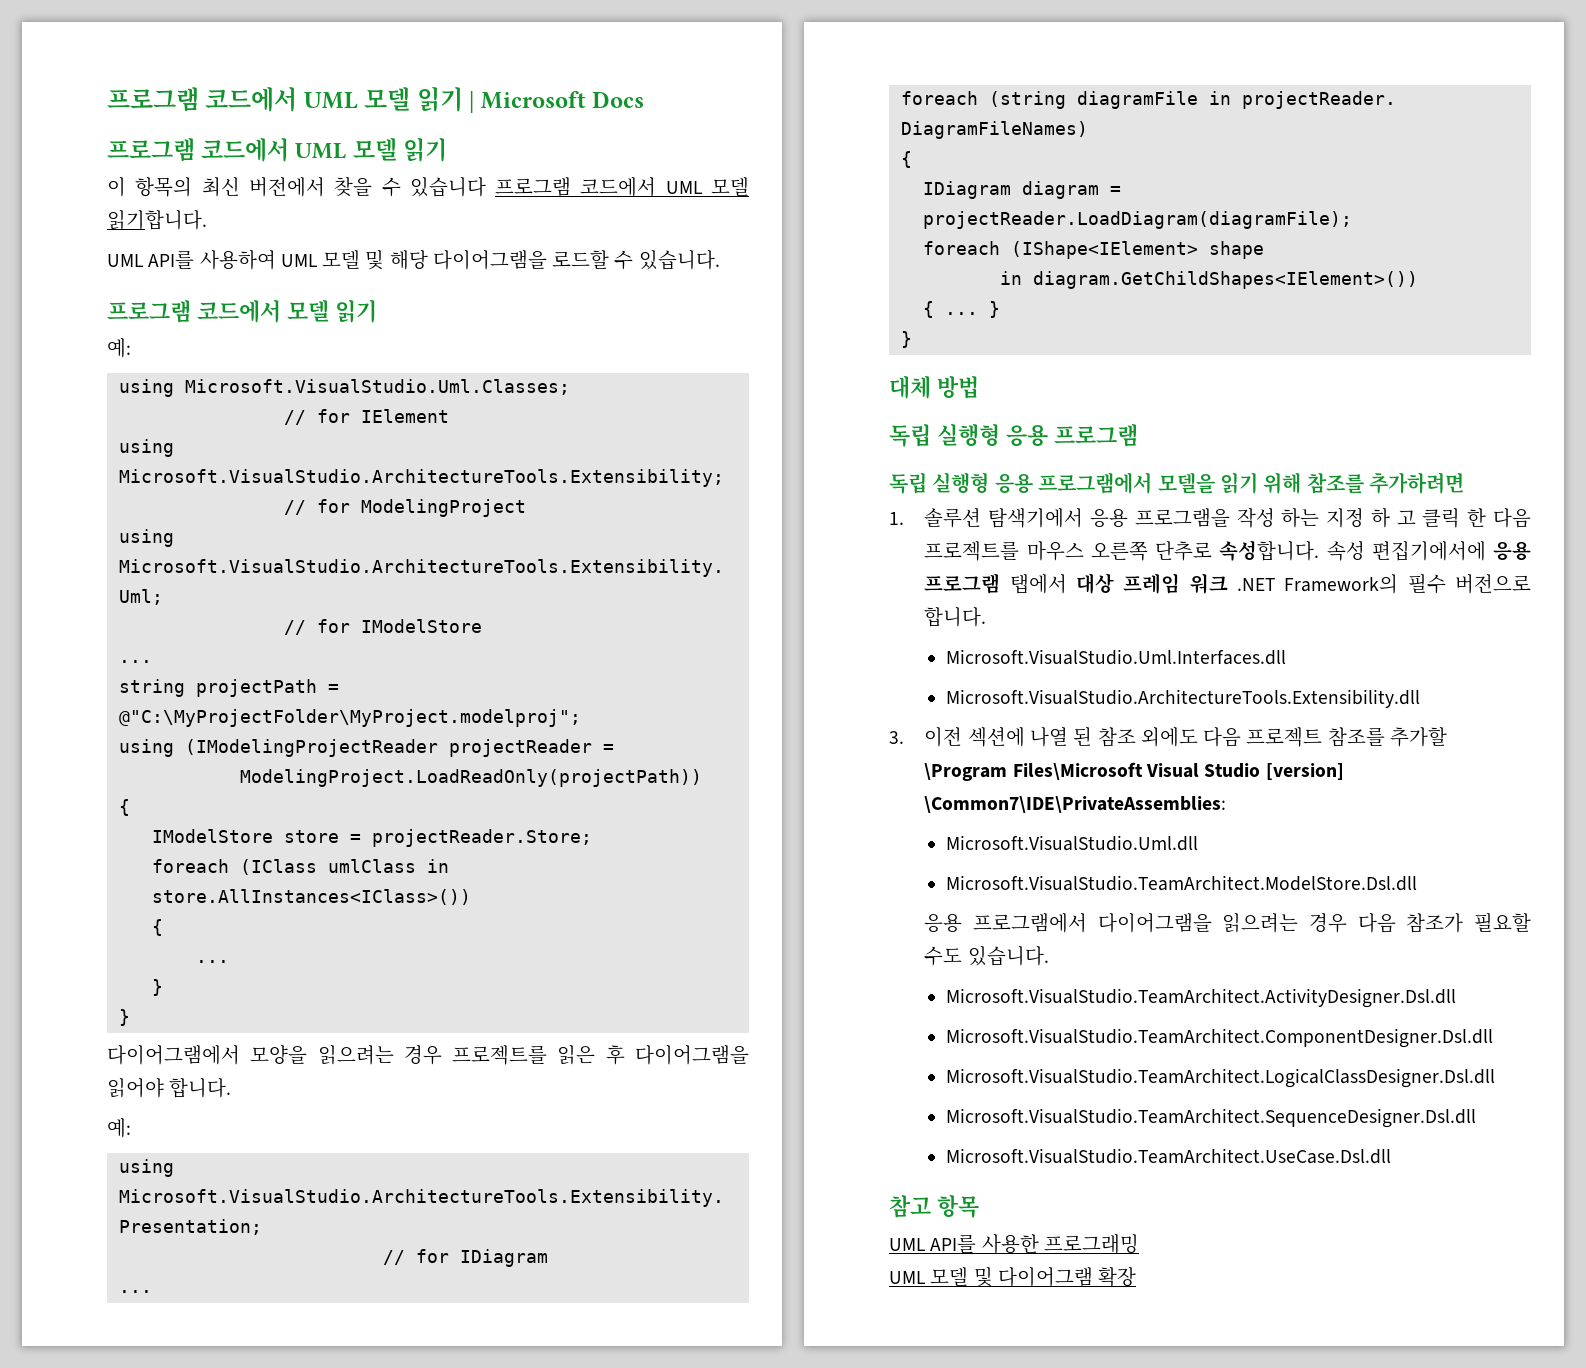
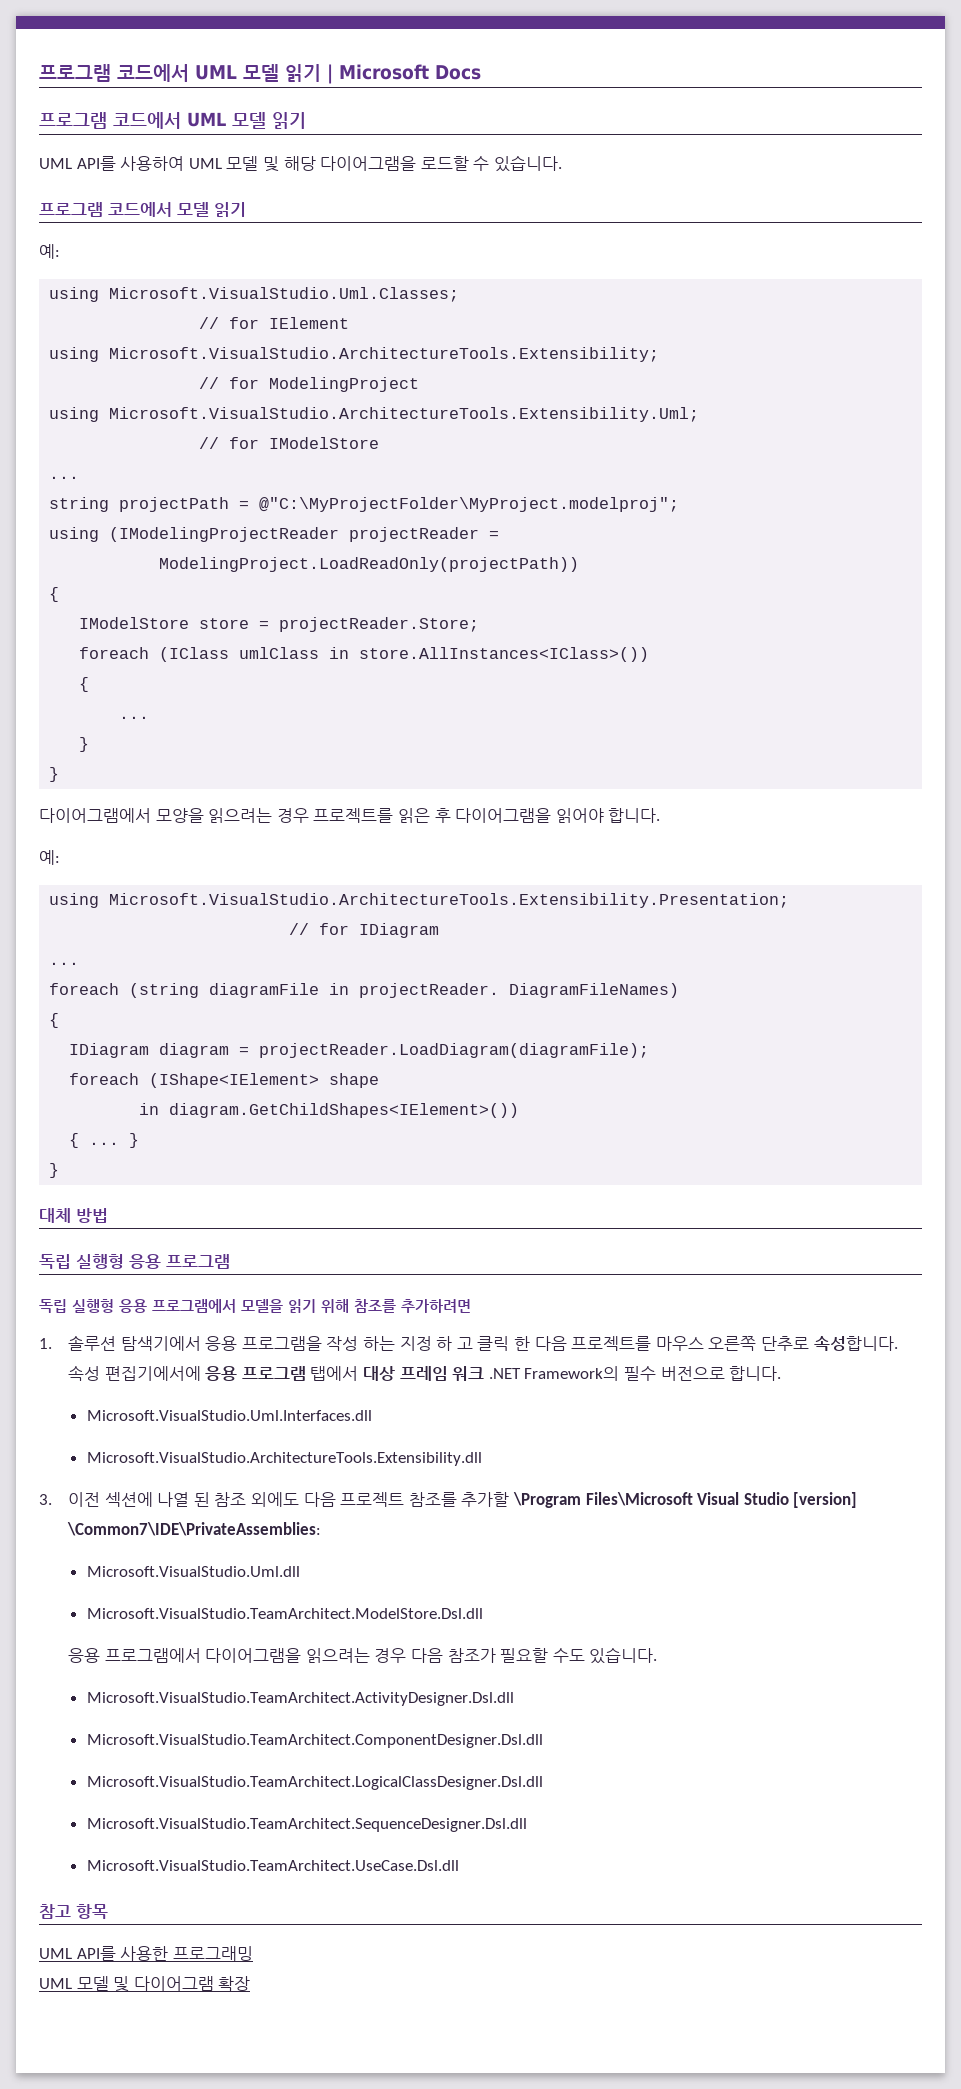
- 이 항목의 최신 버전에서 찾을 수 있습니다 프로그램 코드에서 UML 모델 읽기합니다.

